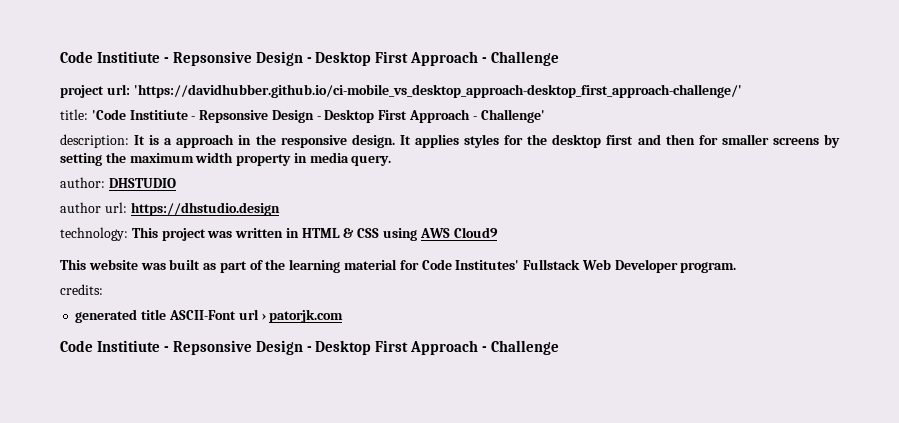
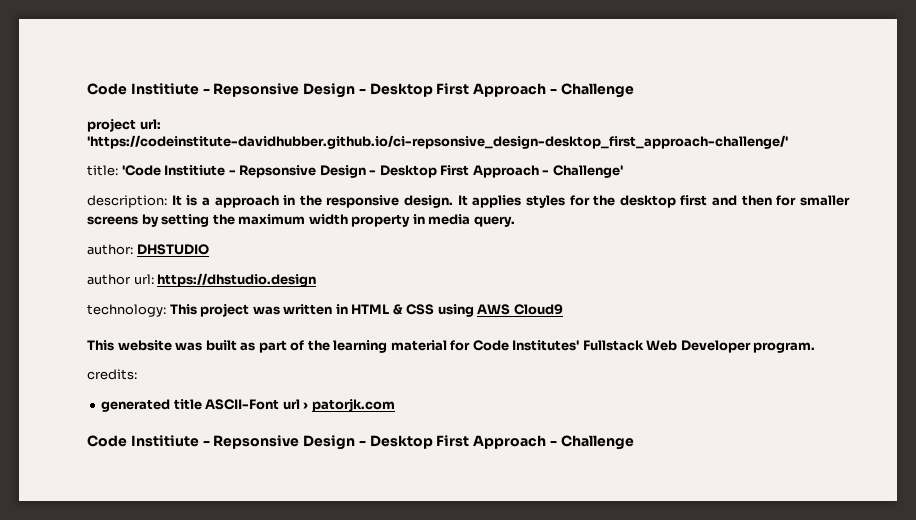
- project url: 'https://davidhubber.github.io/ci-mobile_vs_desktop_approach-desktop_first_approach-challenge/'
+ project url: 'https://codeinstitute-davidhubber.github.io/ci-repsonsive_design-desktop_first_approach-challenge/'

